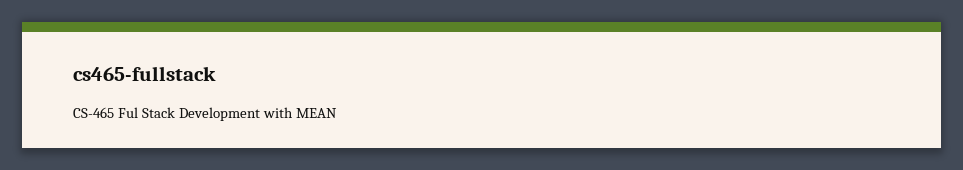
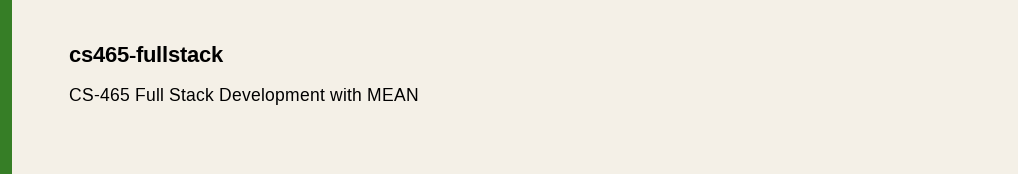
- CS-465 Ful Stack Development with MEAN
+ CS-465 Full Stack Development with MEAN

